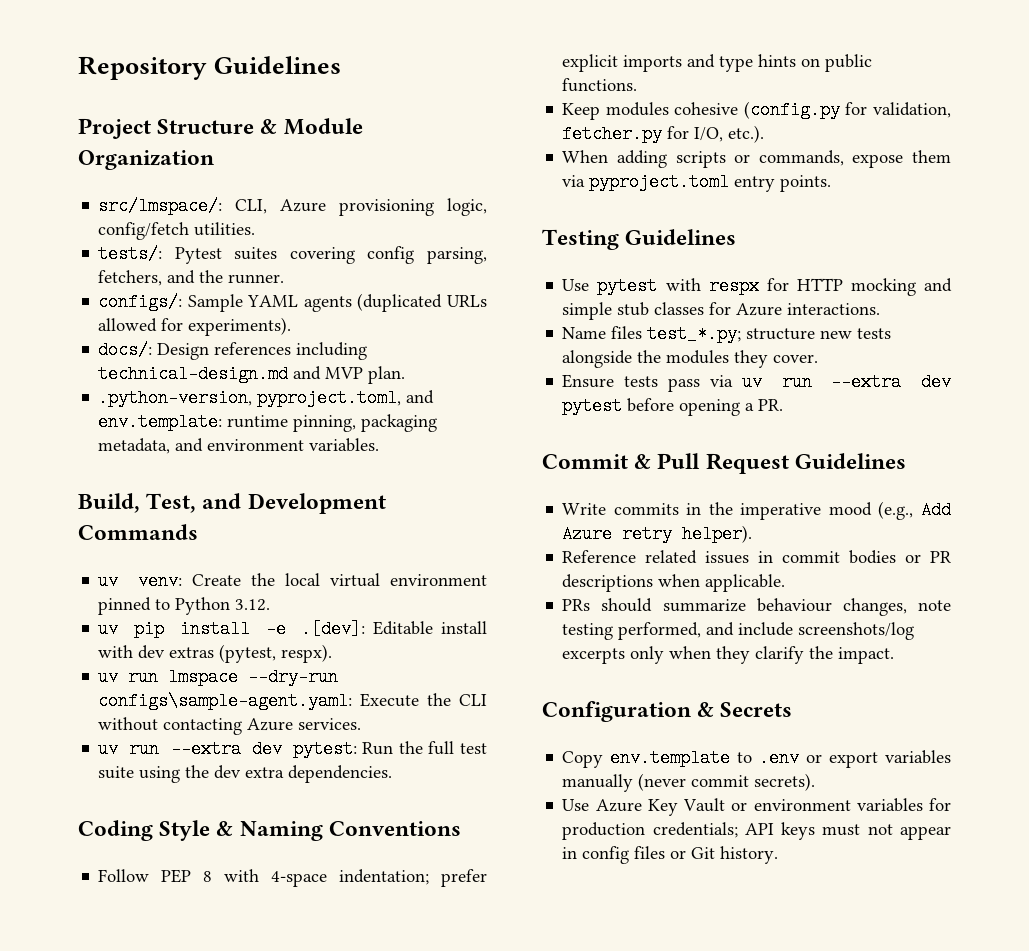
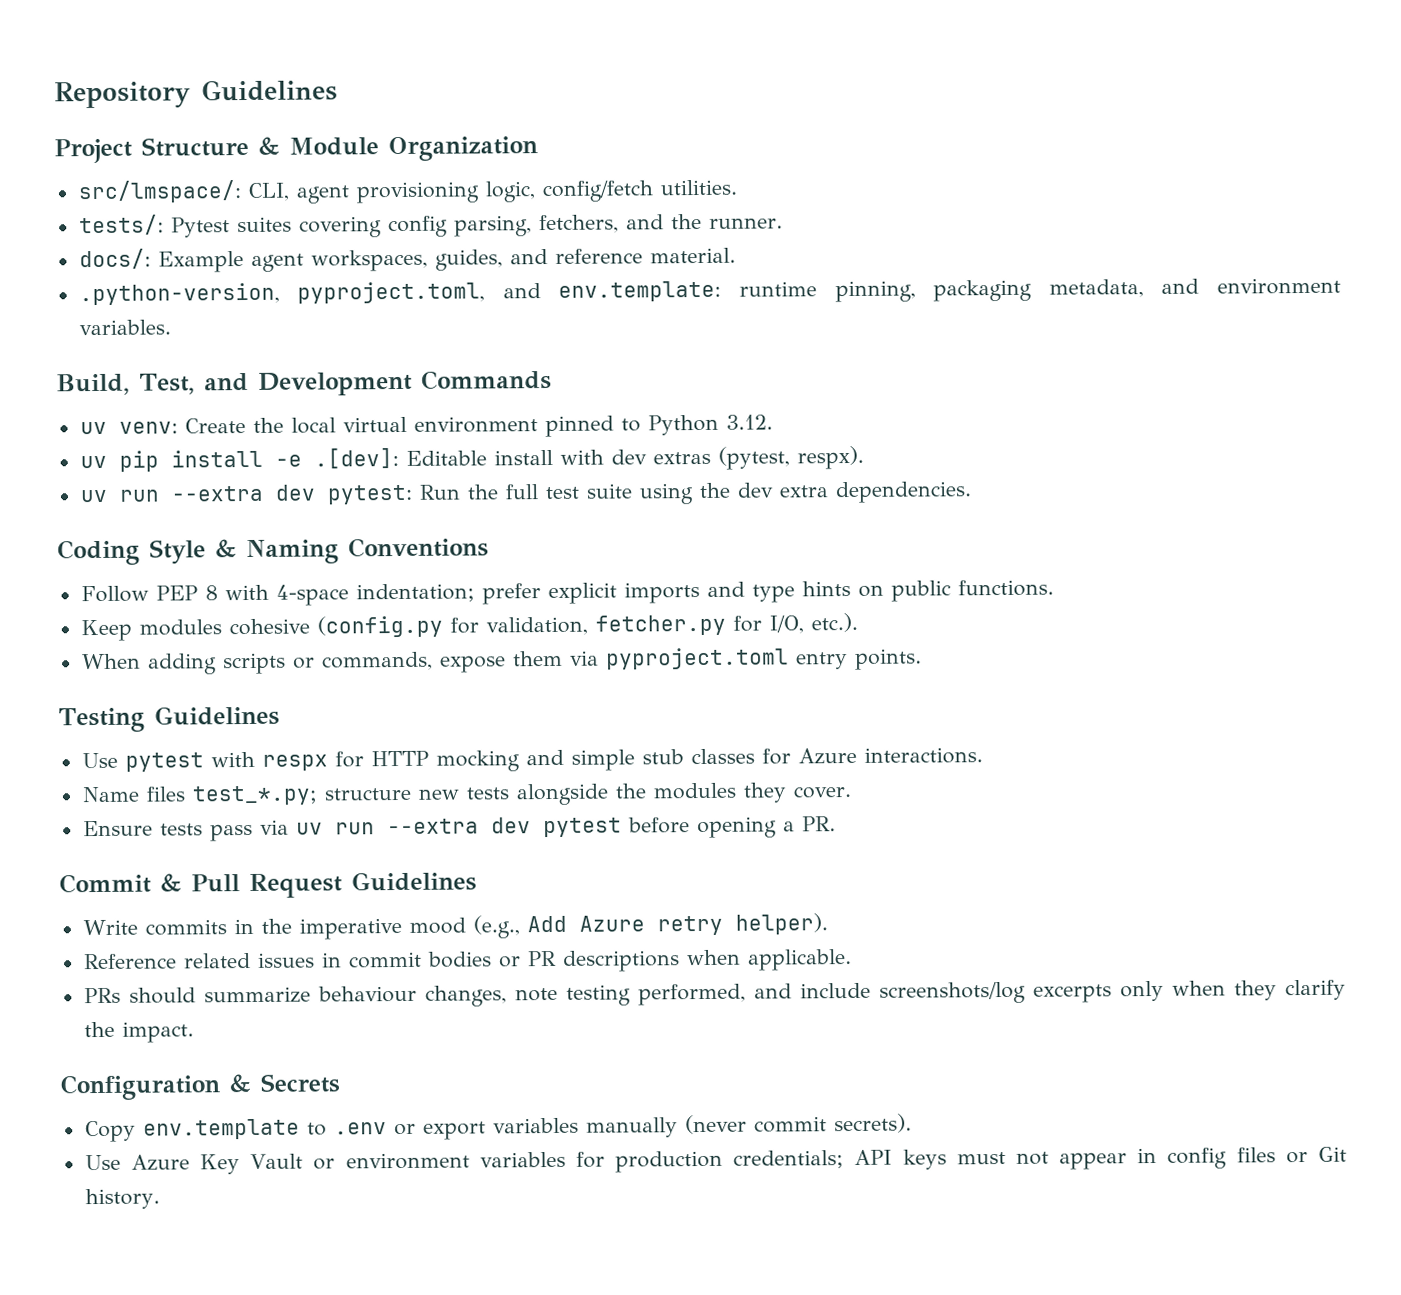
- src/lmspace/: CLI, Azure provisioning logic, config/fetch utilities.
+ src/lmspace/: CLI, agent provisioning logic, config/fetch utilities.
- configs/: Sample YAML agents (duplicated URLs allowed for experiments).
- docs/: Design references including technical-design.md and MVP plan.
+ docs/: Example agent workspaces, guides, and reference material.
- uv run lmspace --dry-run configs\sample-agent.yaml: Execute the CLI without contacting Azure services.

